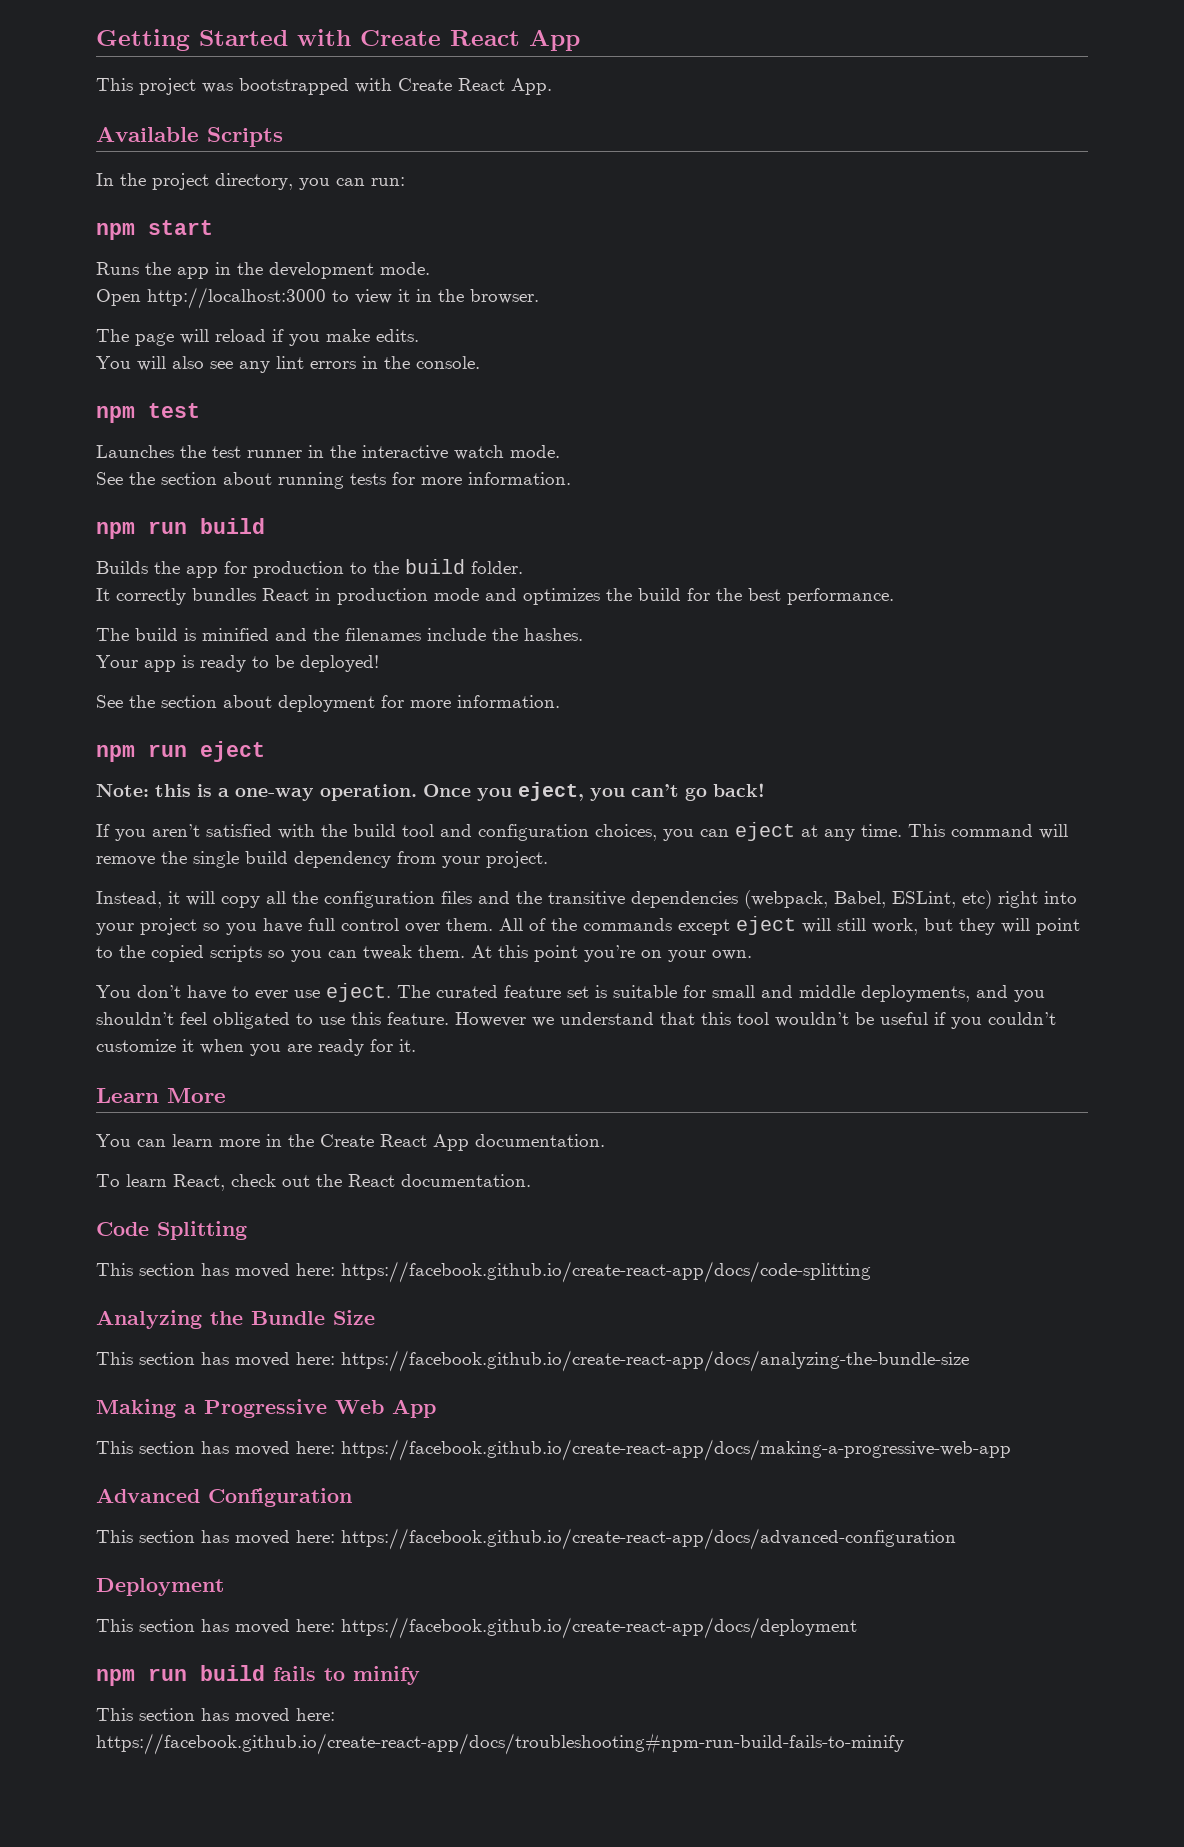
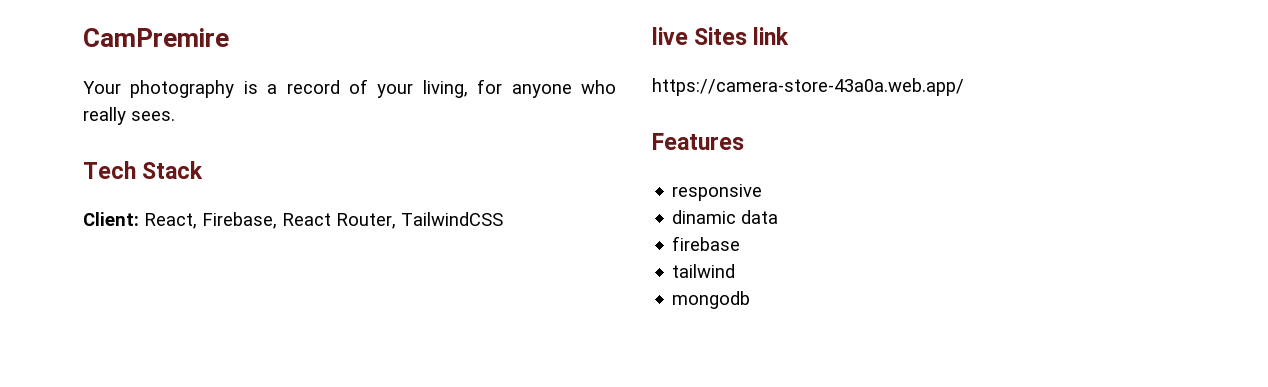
- Getting Started with Create React App
- This project was bootstrapped with Create React App.
- Available Scripts
- In the project directory, you can run:
- npm start
- Runs the app in the development mode.
- Open http://localhost:3000 to view it in the browser.
- The page will reload if you make edits.
- You will also see any lint errors in the console.
- npm test
- Launches the test runner in the interactive watch mode.
- See the section about running tests for more information.
- npm run build
- Builds the app for production to the build folder.
- It correctly bundles React in production mode and optimizes the build for the best performance.
- The build is minified and the filenames include the hashes.
- Your app is ready to be deployed!
- See the section about deployment for more information.
- npm run eject
- Note: this is a one-way operation. Once you eject, you can’t go back!
- If you aren’t satisfied with the build tool and configuration choices, you can eject at any time. This command will remove the single build dependency from your project.
- Instead, it will copy all the configuration files and the transitive dependencies (webpack, Babel, ESLint, etc) right into your project so you have full control over them. All of the commands except eject will still work, but they will point to the copied scripts so you can tweak them. At this point you’re on your own.
- You don’t have to ever use eject. The curated feature set is suitable for small and middle deployments, and you shouldn’t feel obligated to use this feature. However we understand that this tool wouldn’t be useful if you couldn’t customize it when you are ready for it.
- Learn More
- You can learn more in the Create React App documentation.
- To learn React, check out the React documentation.
- Code Splitting
- This section has moved here: https://facebook.github.io/create-react-app/docs/code-splitting
- Analyzing the Bundle Size
- This section has moved here: https://facebook.github.io/create-react-app/docs/analyzing-the-bundle-size
- Making a Progressive Web App
- This section has moved here: https://facebook.github.io/create-react-app/docs/making-a-progressive-web-app
- Advanced Configuration
- This section has moved here: https://facebook.github.io/create-react-app/docs/advanced-configuration
- Deployment
- This section has moved here: https://facebook.github.io/create-react-app/docs/deployment
- npm run build fails to minify
- This section has moved here: https://facebook.github.io/create-react-app/docs/troubleshooting#npm-run-build-fails-to-minify
+ CamPremire
+ Your photography is a record of your living, for anyone who really sees.
+ Tech Stack
+ Client: React, Firebase, React Router, TailwindCSS
+ live Sites link
+ https://camera-store-43a0a.web.app/
+ Features
+ responsive
+ dinamic data
+ firebase
+ tailwind
+ mongodb

